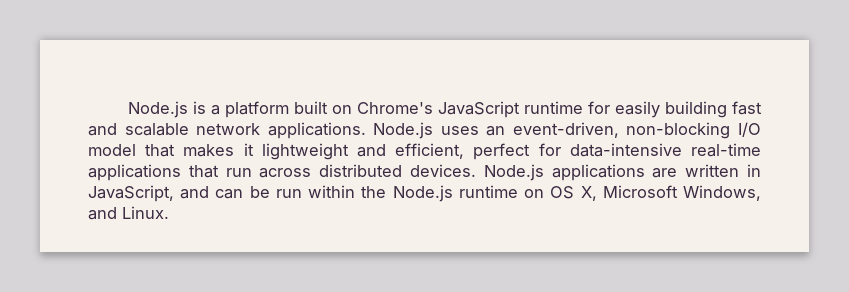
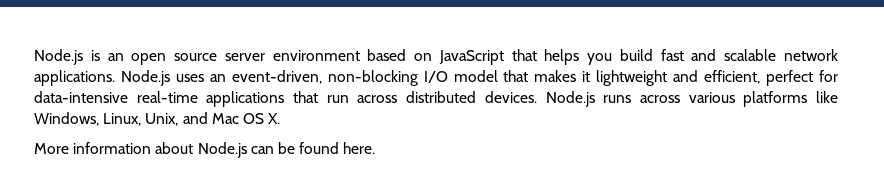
- Node.js is a platform built on Chrome's JavaScript runtime for easily building fast and scalable network applications.
+ Node.js is an open source server environment based on JavaScript that helps you build fast and scalable network applications.
- Node.js applications are written in JavaScript, and can be run within the Node.js runtime on OS X, Microsoft Windows, and Linux.
+ Node.js runs across various platforms like Windows, Linux, Unix, and Mac OS X.
+ More information about Node.js can be found here.

